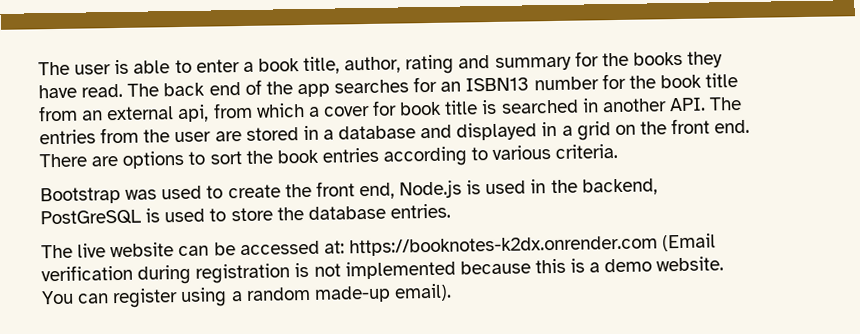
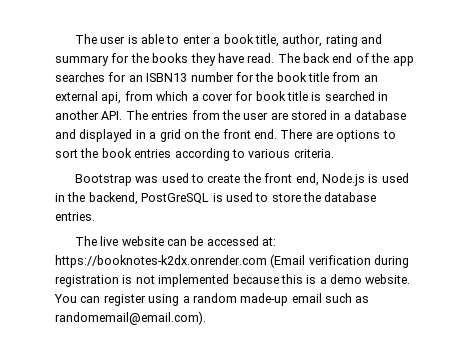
- You can register using a random made-up email).
+ You can register using a random made-up email such as randomemail@email.com).

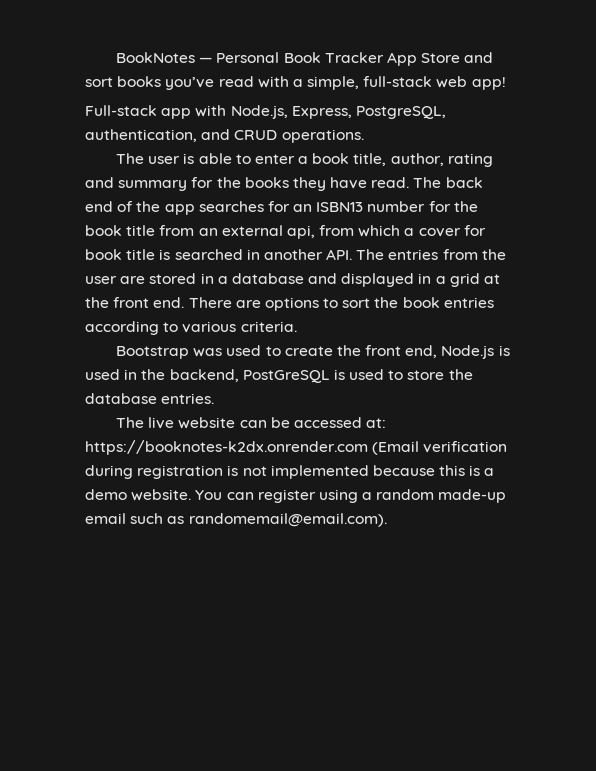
+ BookNotes — Personal Book Tracker App Store and sort books you’ve read with a simple, full-stack web app!
+ Full-stack app with Node.js, Express, PostgreSQL, authentication, and CRUD operations.
- The back end of the app searches for an ISBN13 number for the book title from an external api, from which a cover for book title is searched in another API. The entries from the user are stored in a database and displayed in a grid on the front end.
+ The back end of the app searches for an ISBN13 number for the book title from an external api, from which a cover for book title is searched in another API. The entries from the user are stored in a database and displayed in a grid at the front end.

